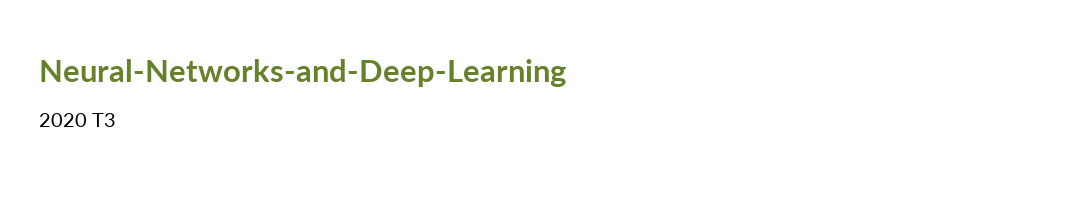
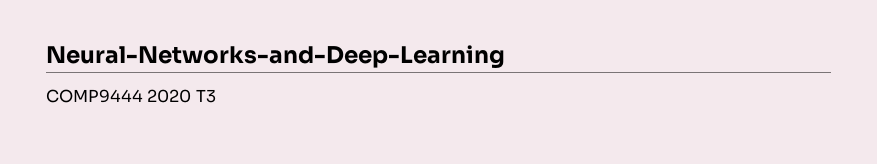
- 2020 T3
+ COMP9444 2020 T3

